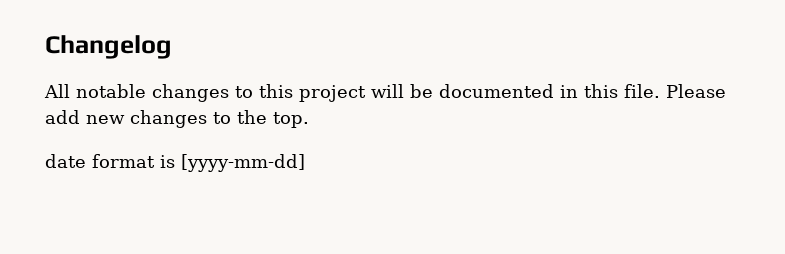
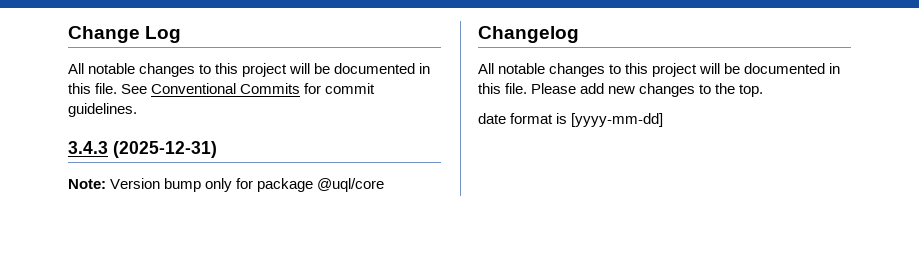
+ Change Log
+ All notable changes to this project will be documented in this file. See Conventional Commits for commit guidelines.
+ 3.4.3 (2025-12-31)
+ Note: Version bump only for package @uql/core

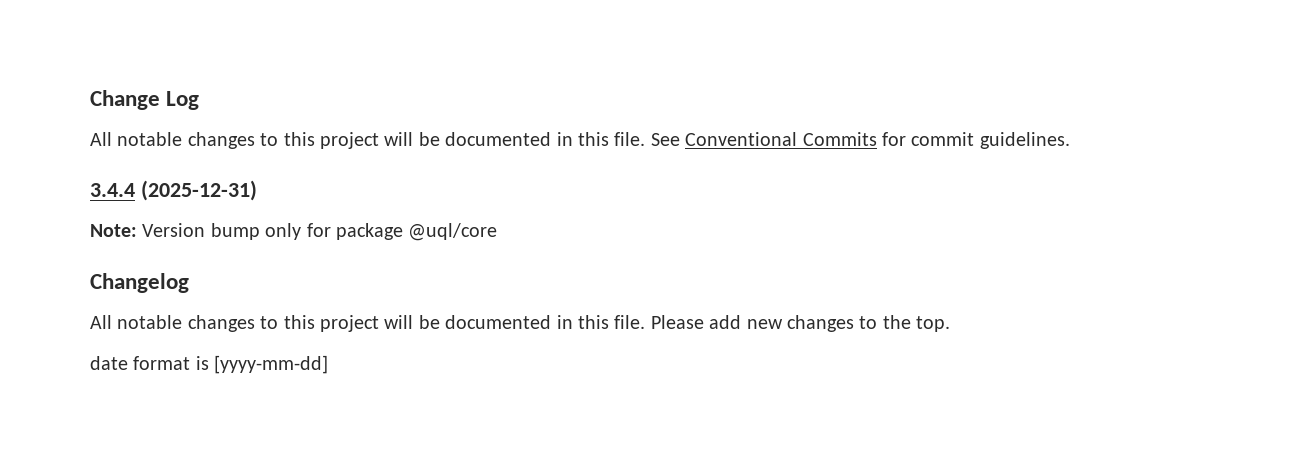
- 3.4.3 (2025-12-31)
+ 3.4.4 (2025-12-31)

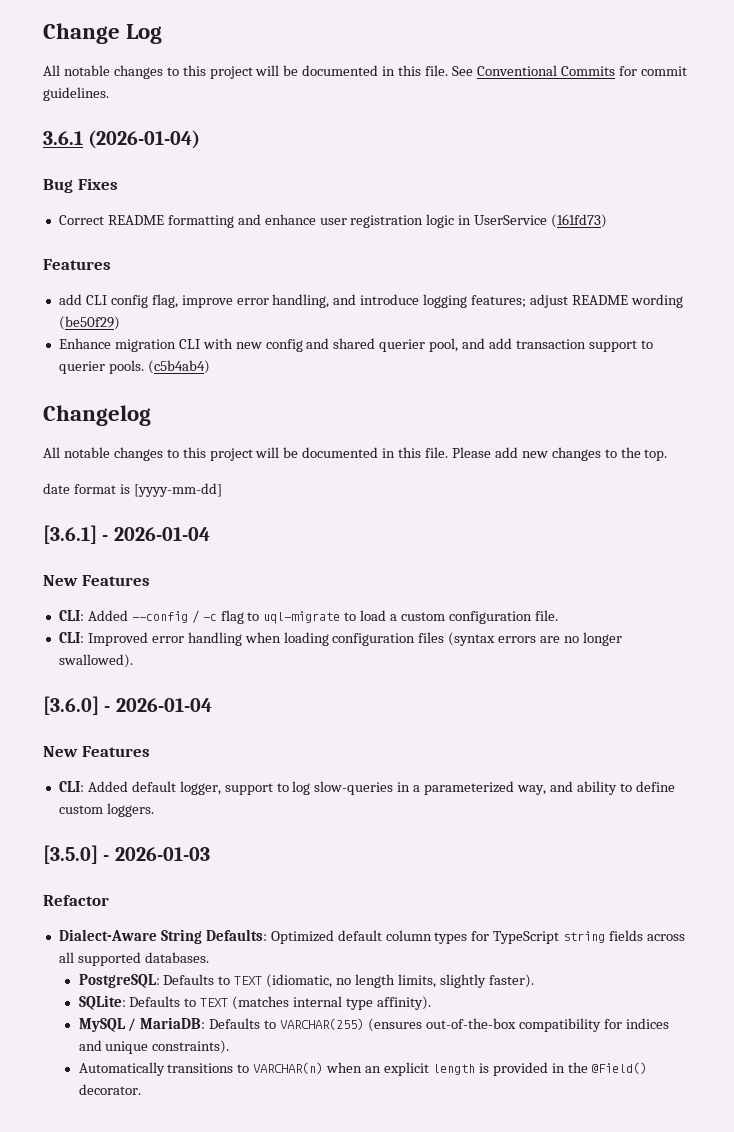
- 3.4.4 (2025-12-31)
- Note: Version bump only for package @uql/core
+ 3.6.1 (2026-01-04)
+ Bug Fixes
+ Correct README formatting and enhance user registration logic in UserService (161fd73)
+ Features
+ add CLI config flag, improve error handling, and introduce logging features; adjust README wording (be50f29)
+ Enhance migration CLI with new config and shared querier pool, and add transaction support to querier pools. (c5b4ab4)
+ [3.6.1] - 2026-01-04
+ New Features
+ CLI: Added --config / -c flag to uql-migrate to load a custom configuration file.
+ CLI: Improved error handling when loading configuration files (syntax errors are no longer swallowed).
+ [3.6.0] - 2026-01-04
+ New Features
+ CLI: Added default logger, support to log slow-queries in a parameterized way, and ability to define custom loggers.
+ [3.5.0] - 2026-01-03
+ Refactor
+ Dialect-Aware String Defaults: Optimized default column types for TypeScript string fields across all supported databases.
+ PostgreSQL: Defaults to TEXT (idiomatic, no length limits, slightly faster).
+ SQLite: Defaults to TEXT (matches internal type affinity).
+ MySQL / MariaDB: Defaults to VARCHAR(255) (ensures out-of-the-box compatibility for indices and unique constraints).
+ Automatically transitions to VARCHAR(n) when an explicit length is provided in the @Field() decorator.

